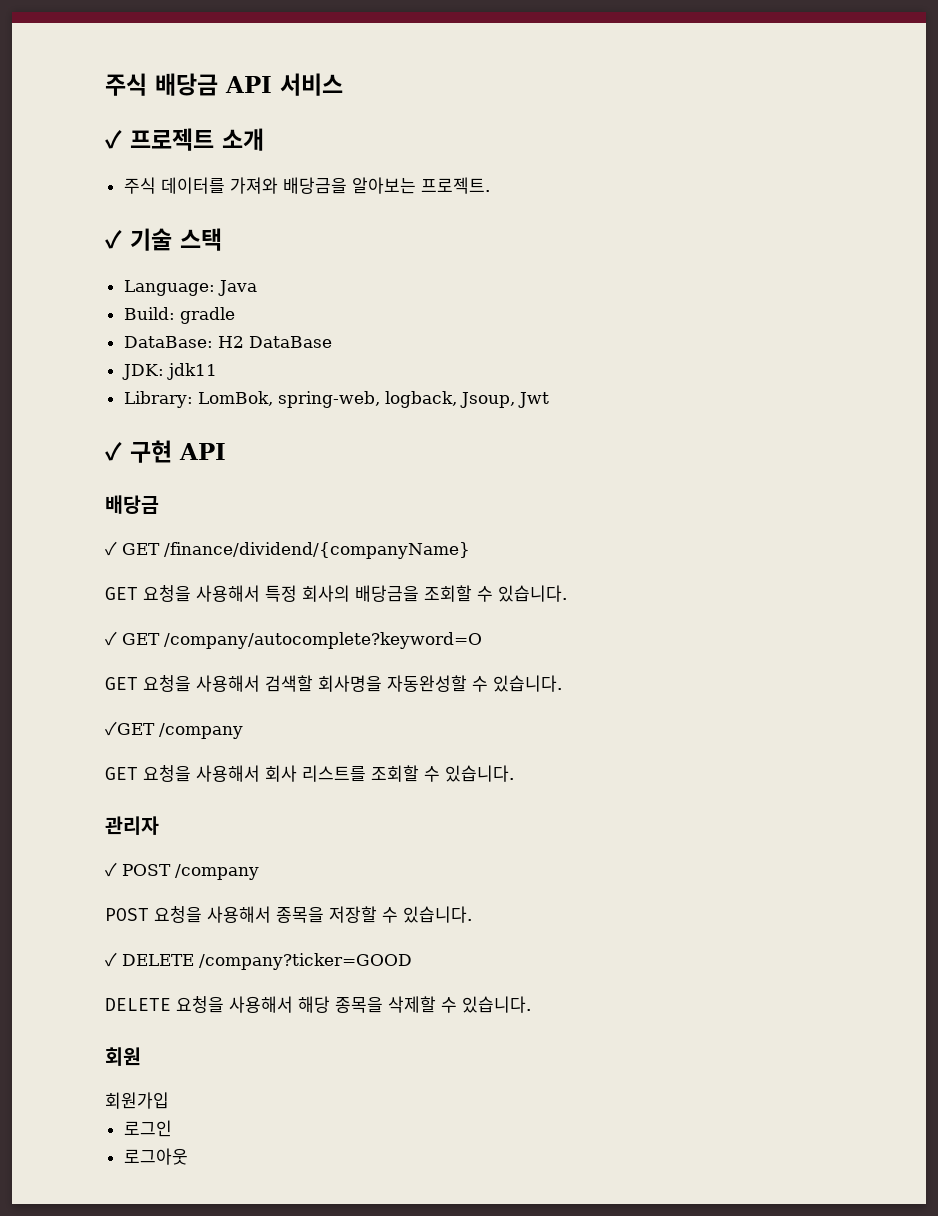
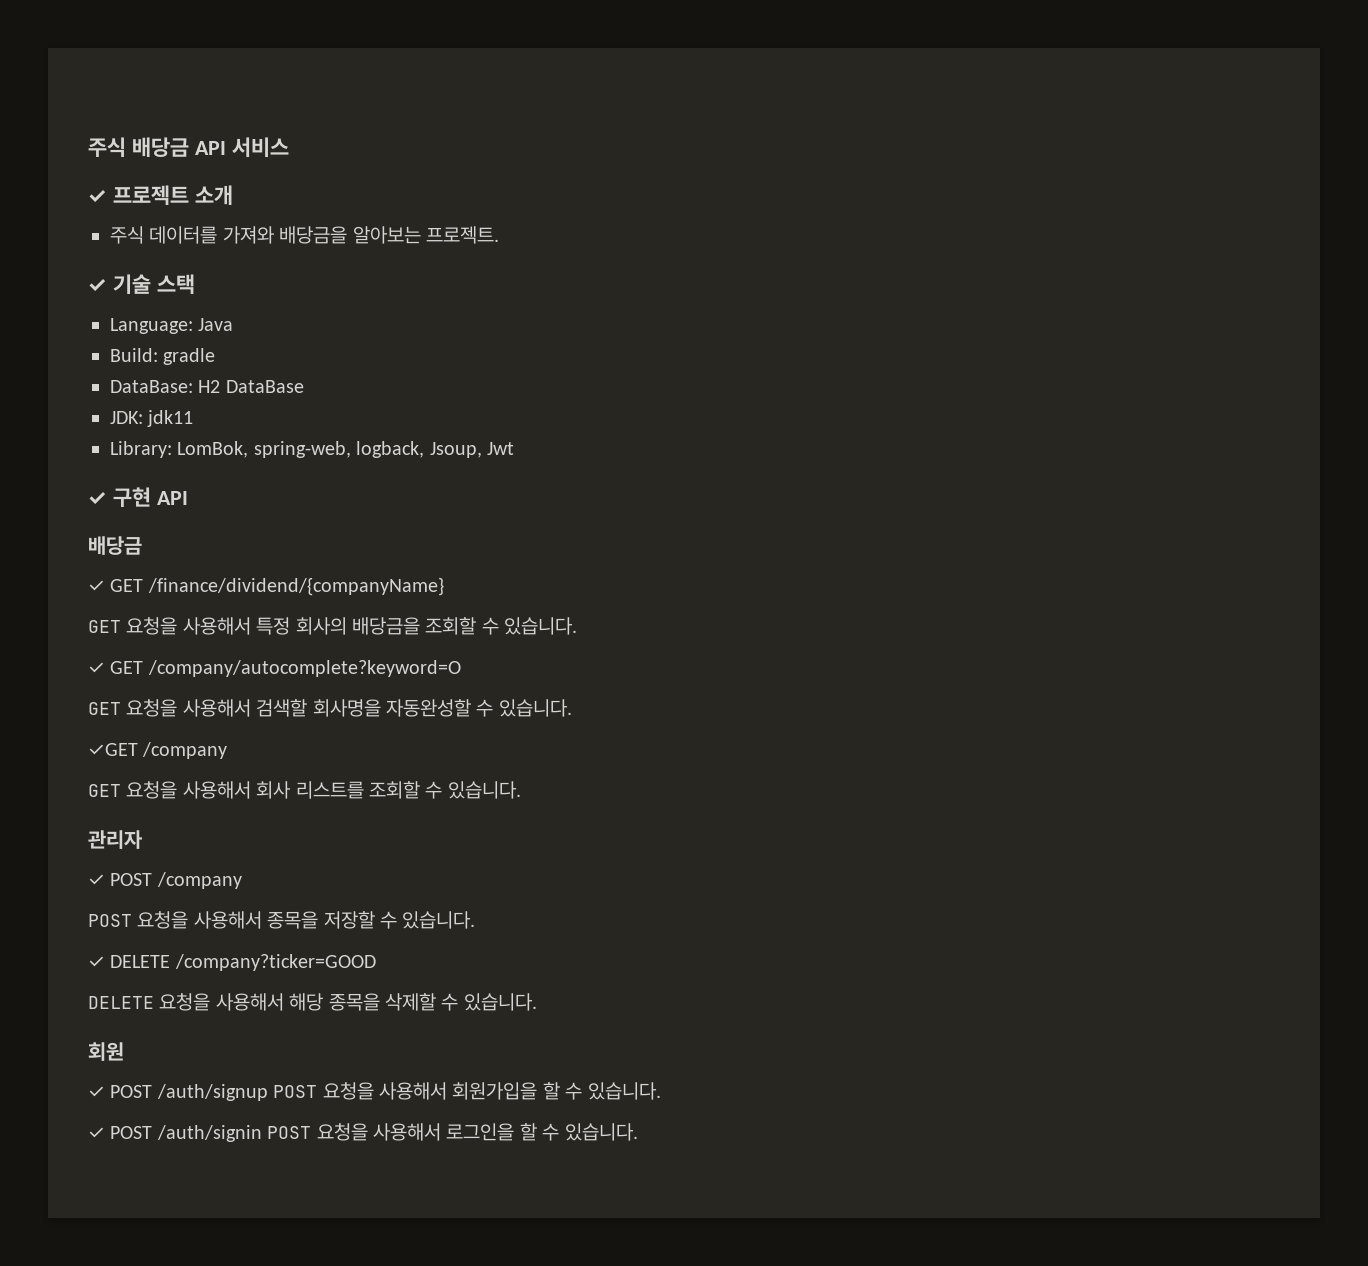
- 회원가입
- 로그인
- 로그아웃
+ ✓ POST /auth/signup POST 요청을 사용해서 회원가입을 할 수 있습니다.
+ ✓ POST /auth/signin POST 요청을 사용해서 로그인을 할 수 있습니다.

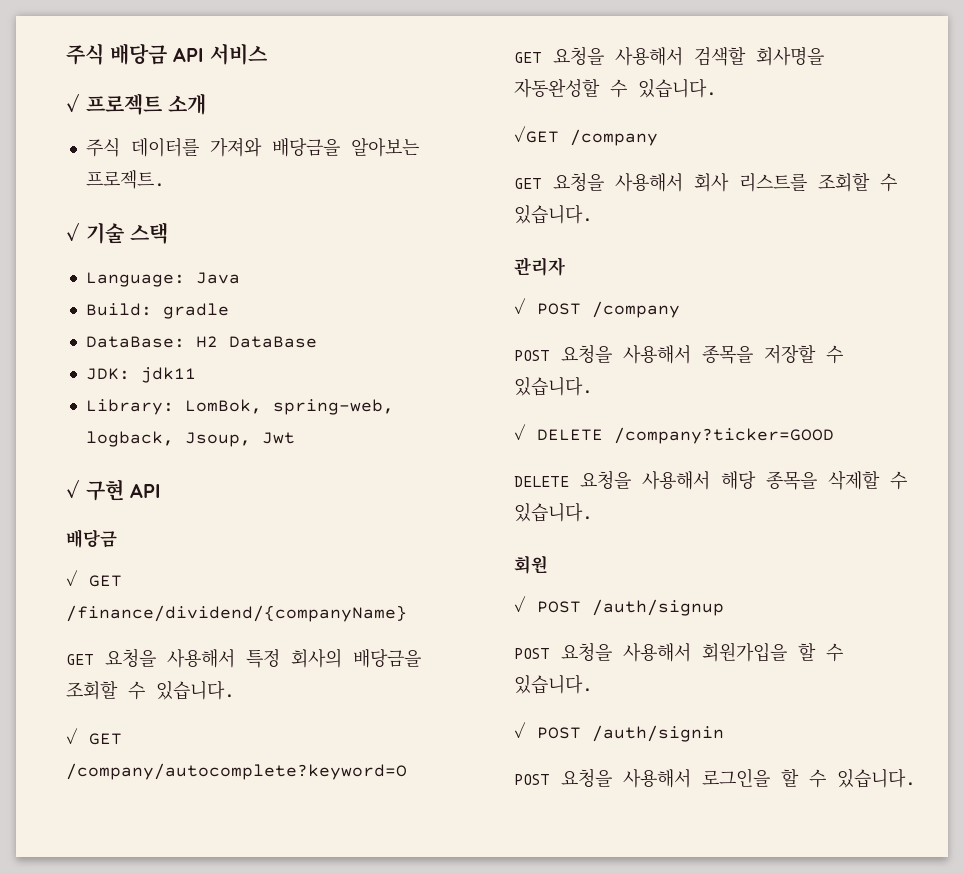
- ✓ POST /auth/signup POST 요청을 사용해서 회원가입을 할 수 있습니다.
+ ✓ POST /auth/signup
+ POST 요청을 사용해서 회원가입을 할 수 있습니다.
- ✓ POST /auth/signin POST 요청을 사용해서 로그인을 할 수 있습니다.
+ ✓ POST /auth/signin
+ POST 요청을 사용해서 로그인을 할 수 있습니다.

